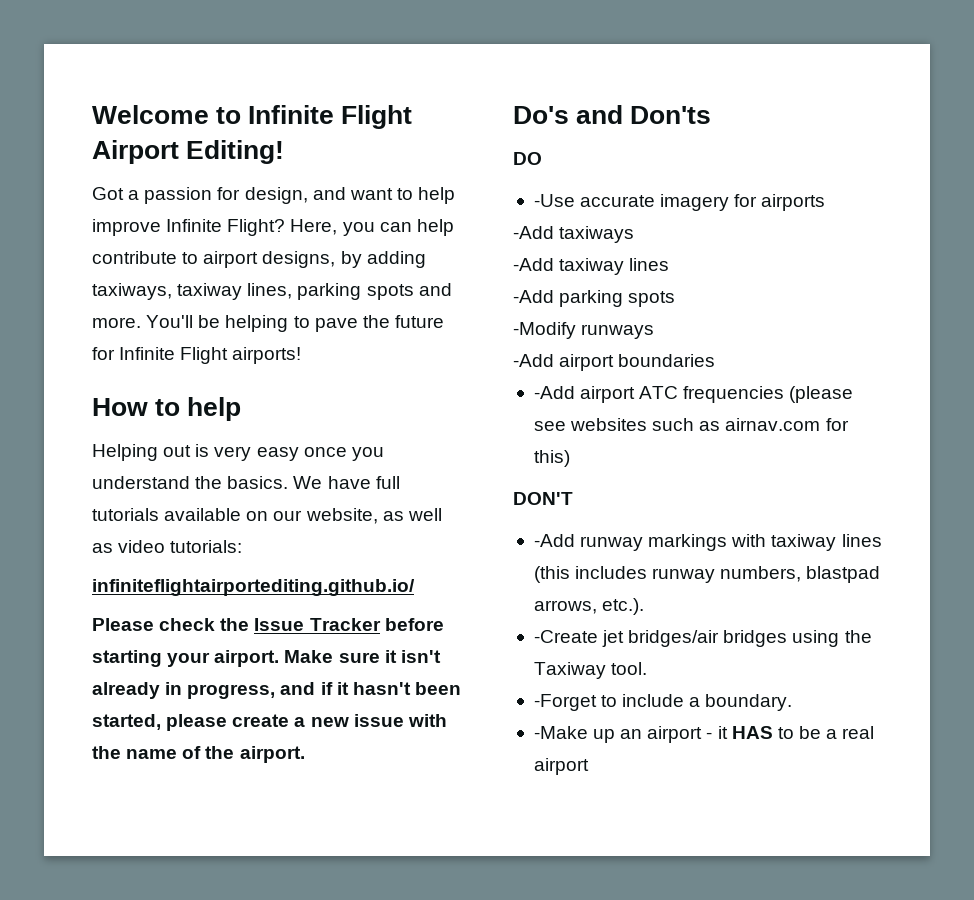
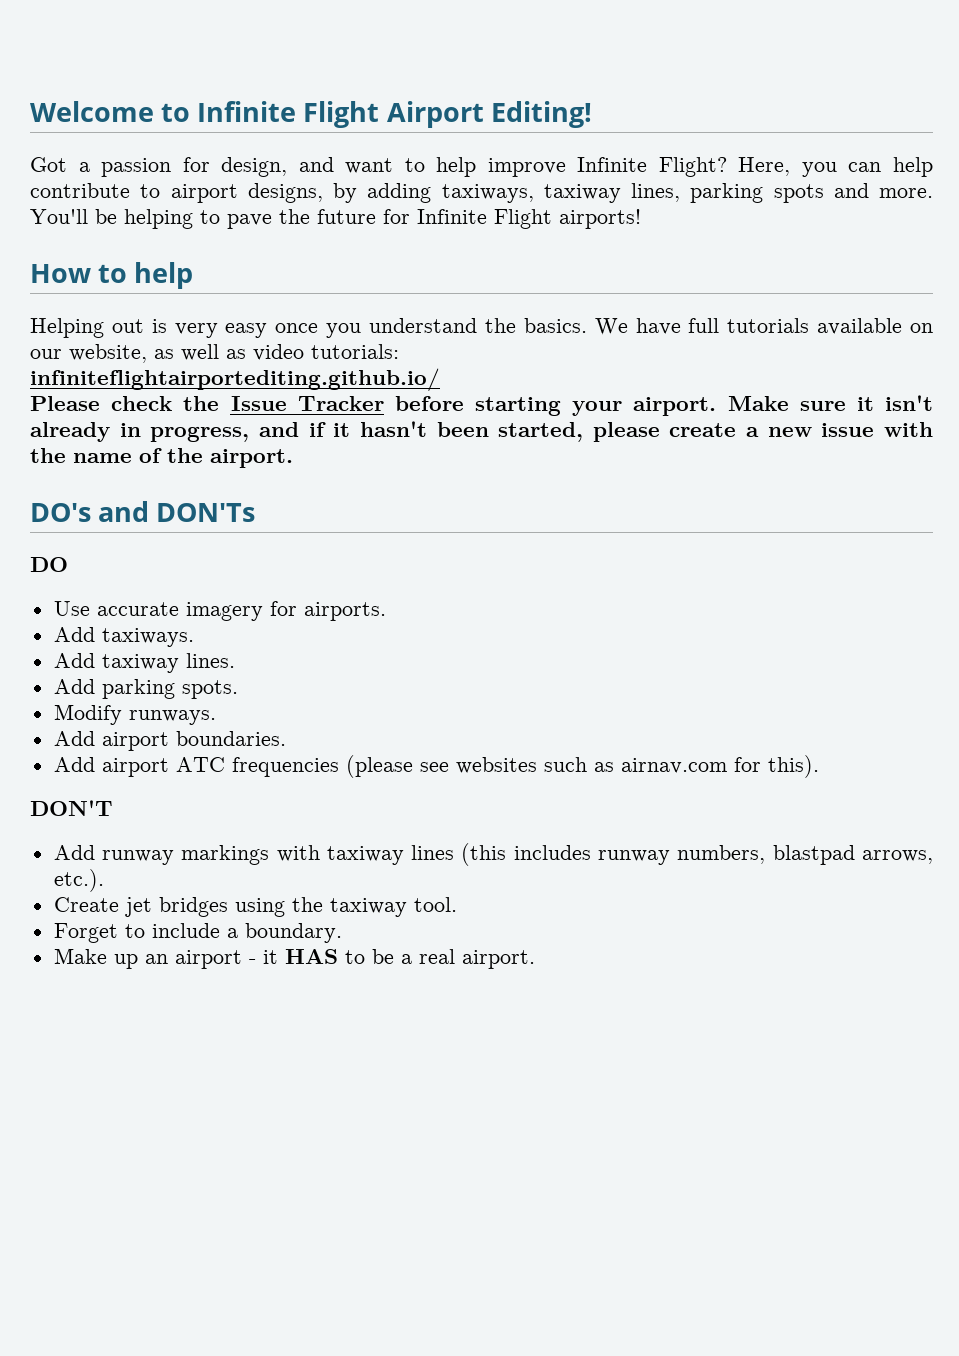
- Do's and Don'ts
+ DO's and DON'Ts
- -Use accurate imagery for airports
- -Add taxiways
- -Add taxiway lines
- -Add parking spots
- -Modify runways
- -Add airport boundaries
- -Add airport ATC frequencies (please see websites such as airnav.com for this)
+ Use accurate imagery for airports.
+ Add taxiways.
+ Add taxiway lines.
+ Add parking spots.
+ Modify runways.
+ Add airport boundaries.
+ Add airport ATC frequencies (please see websites such as airnav.com for this).
- -Add runway markings with taxiway lines (this includes runway numbers, blastpad arrows, etc.).
+ Add runway markings with taxiway lines (this includes runway numbers, blastpad arrows, etc.).
- -Create jet bridges/air bridges using the Taxiway tool.
+ Create jet bridges using the taxiway tool.
- -Forget to include a boundary.
+ Forget to include a boundary.
- -Make up an airport - it HAS to be a real airport
+ Make up an airport - it HAS to be a real airport.

